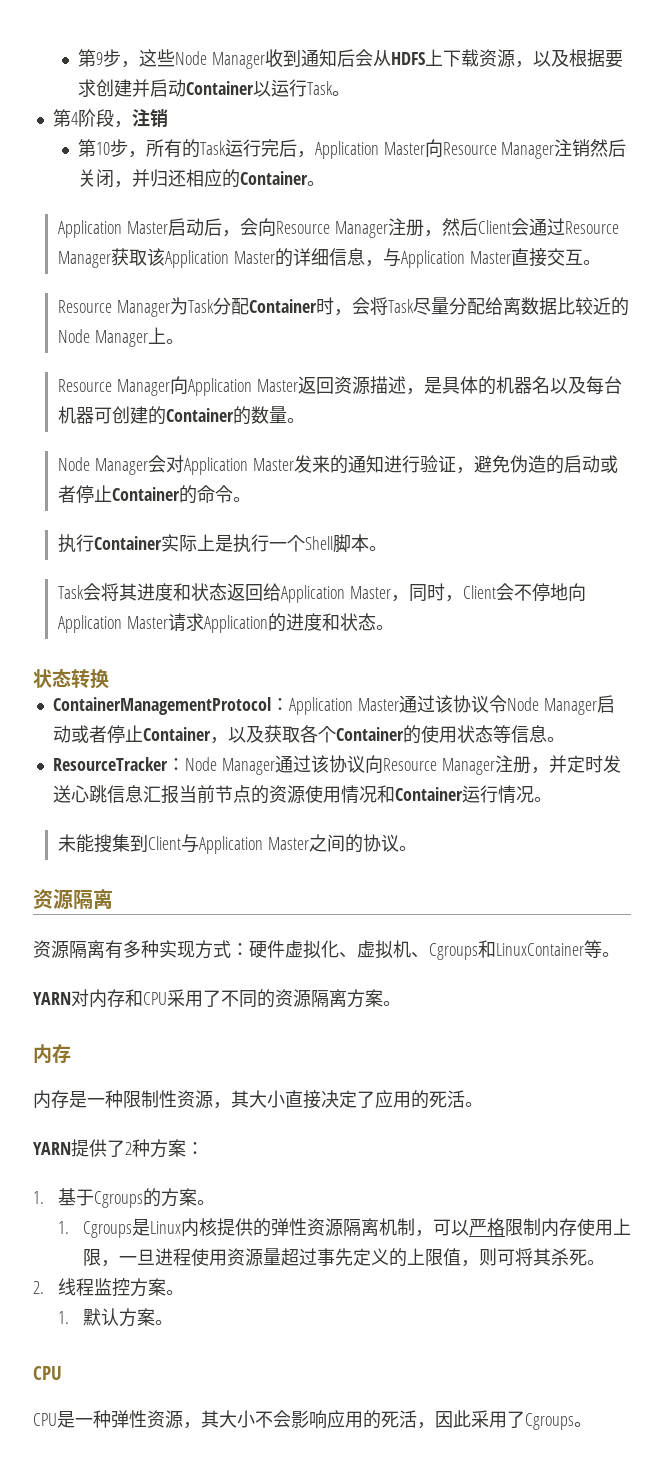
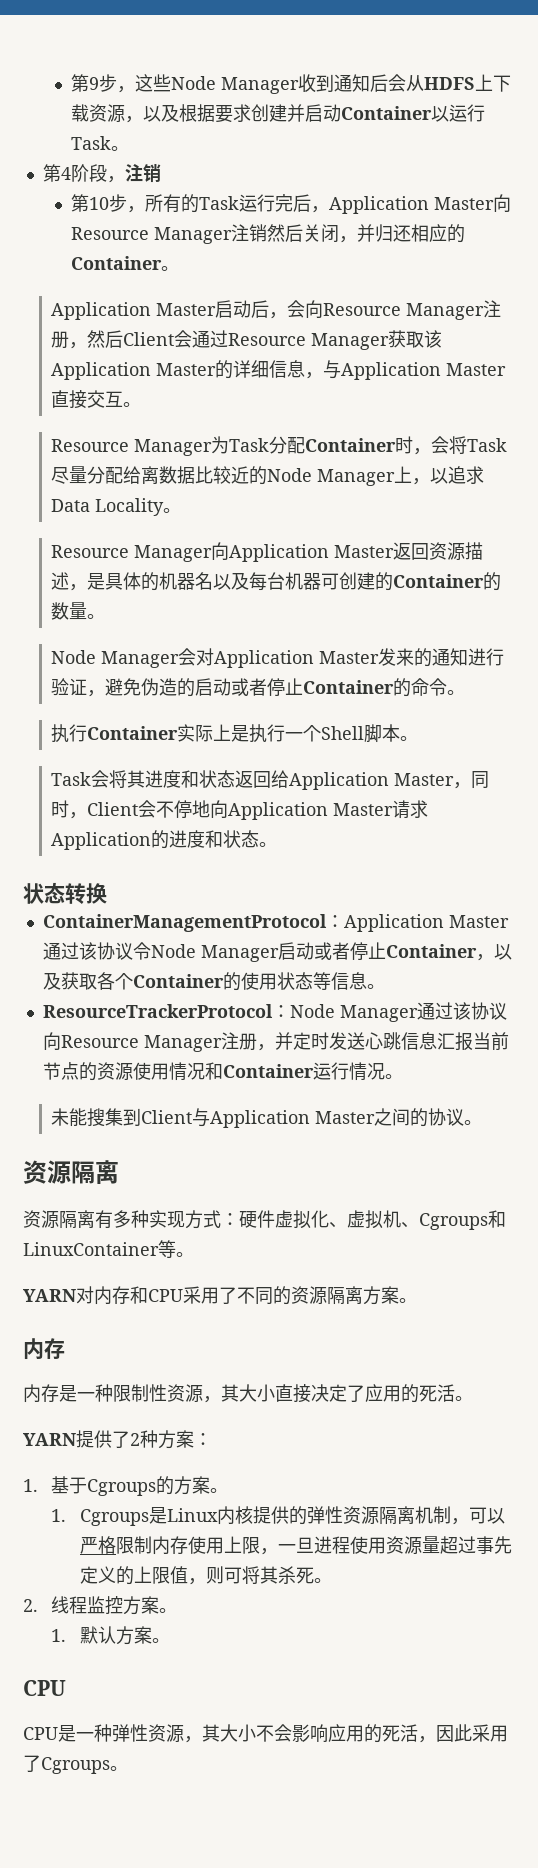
- Resource Manager为Task分配Container时，会将Task尽量分配给离数据比较近的Node Manager上。
+ Resource Manager为Task分配Container时，会将Task尽量分配给离数据比较近的Node Manager上，以追求Data Locality。
- ResourceTracker：Node Manager通过该协议向Resource Manager注册，并定时发送心跳信息汇报当前节点的资源使用情况和Container运行情况。
+ ResourceTrackerProtocol：Node Manager通过该协议向Resource Manager注册，并定时发送心跳信息汇报当前节点的资源使用情况和Container运行情况。

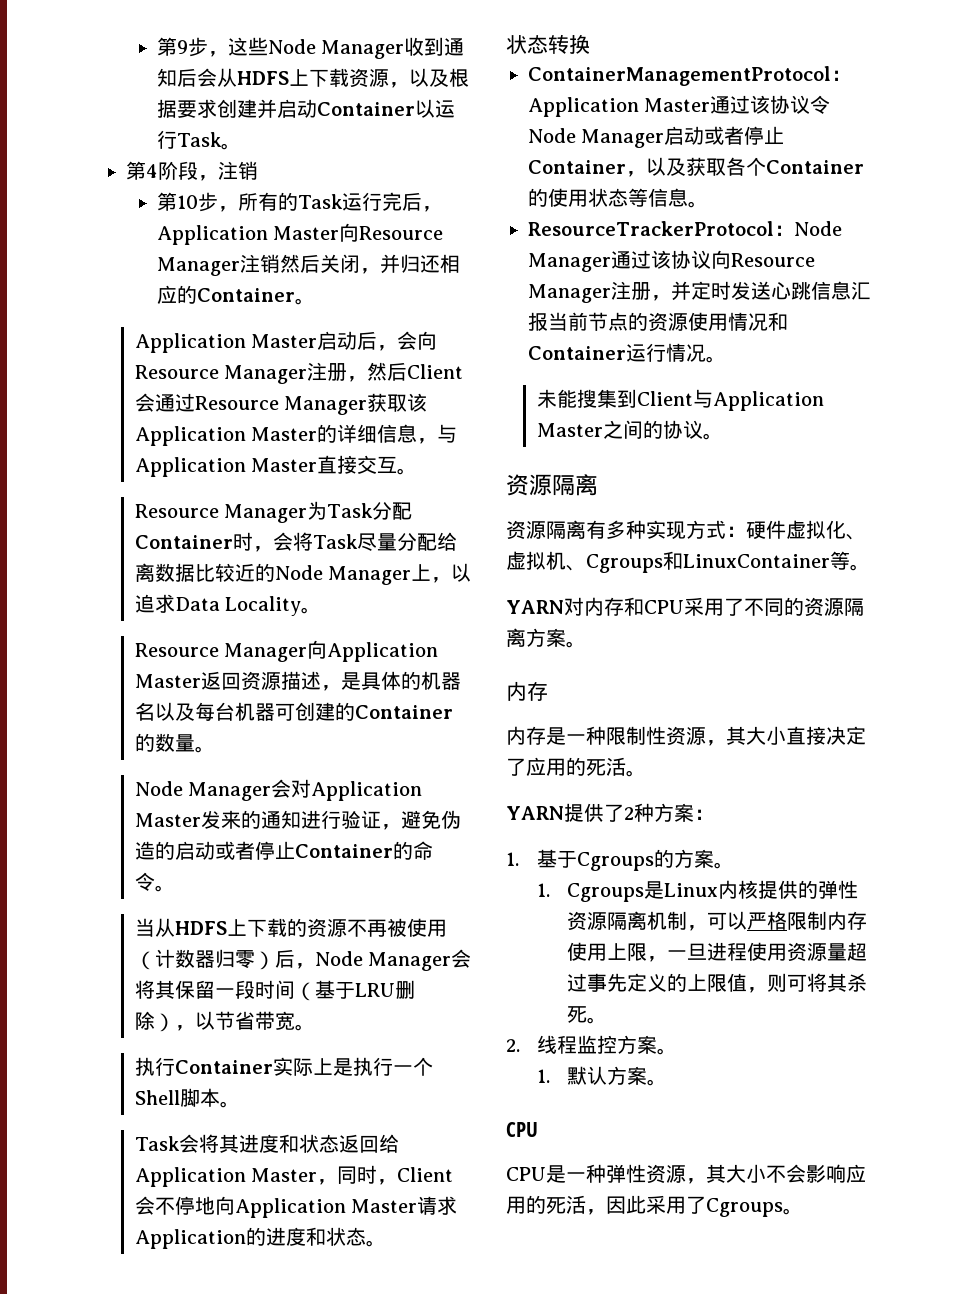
+ 当从HDFS上下载的资源不再被使用（计数器归零）后，Node Manager会将其保留一段时间（基于LRU删除），以节省带宽。

